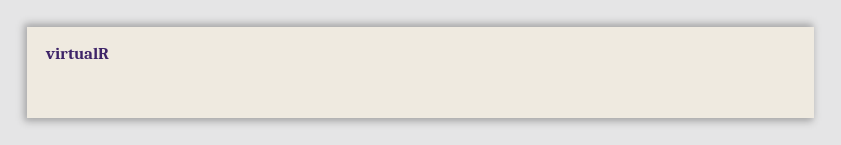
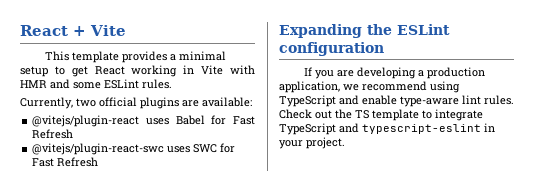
- virtualR
+ React + Vite
+ This template provides a minimal setup to get React working in Vite with HMR and some ESLint rules.
+ Currently, two official plugins are available:
+ @vitejs/plugin-react uses Babel for Fast Refresh
+ @vitejs/plugin-react-swc uses SWC for Fast Refresh
+ Expanding the ESLint configuration
+ If you are developing a production application, we recommend using TypeScript and enable type-aware lint rules. Check out the TS template to integrate TypeScript and typescript-eslint in your project.

